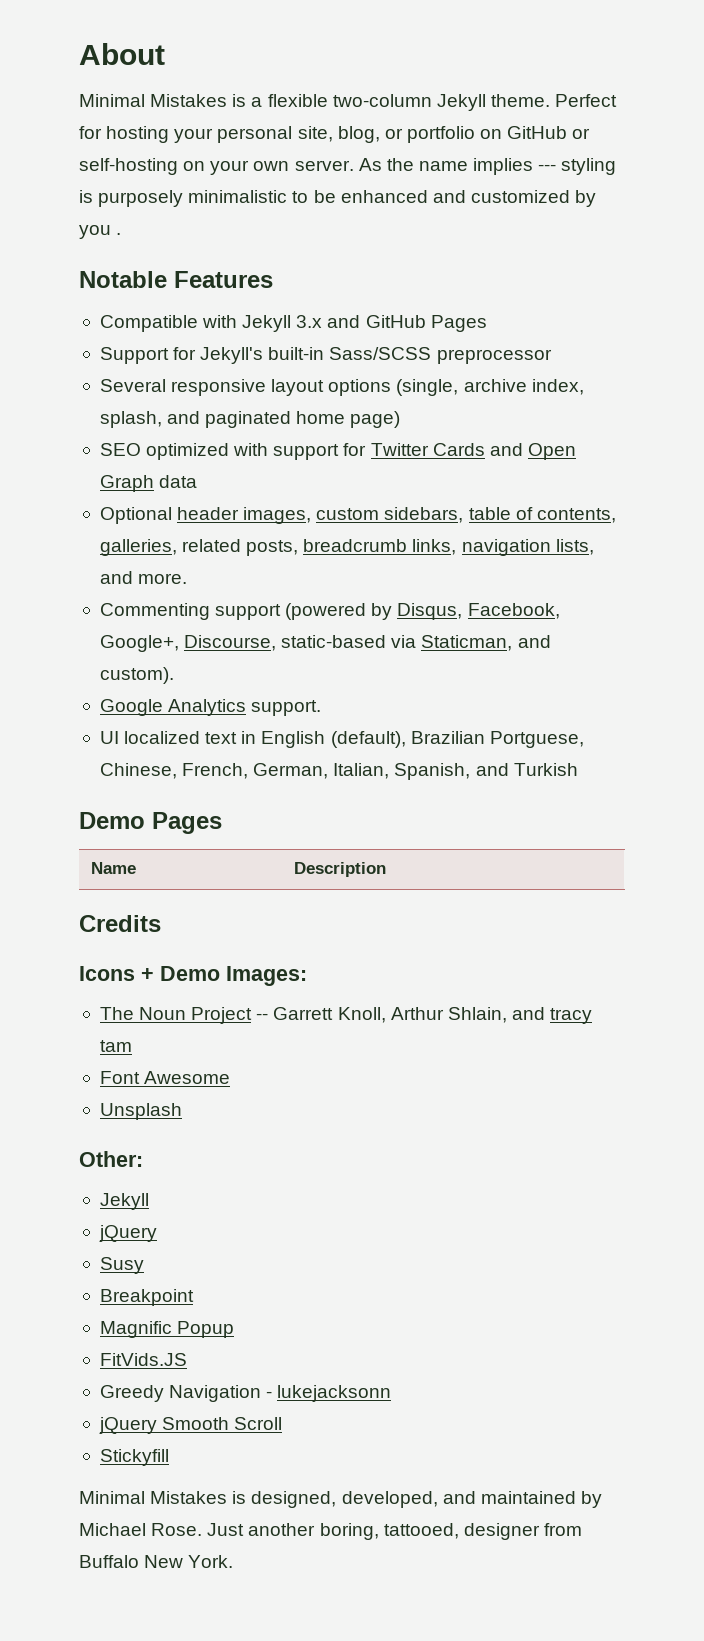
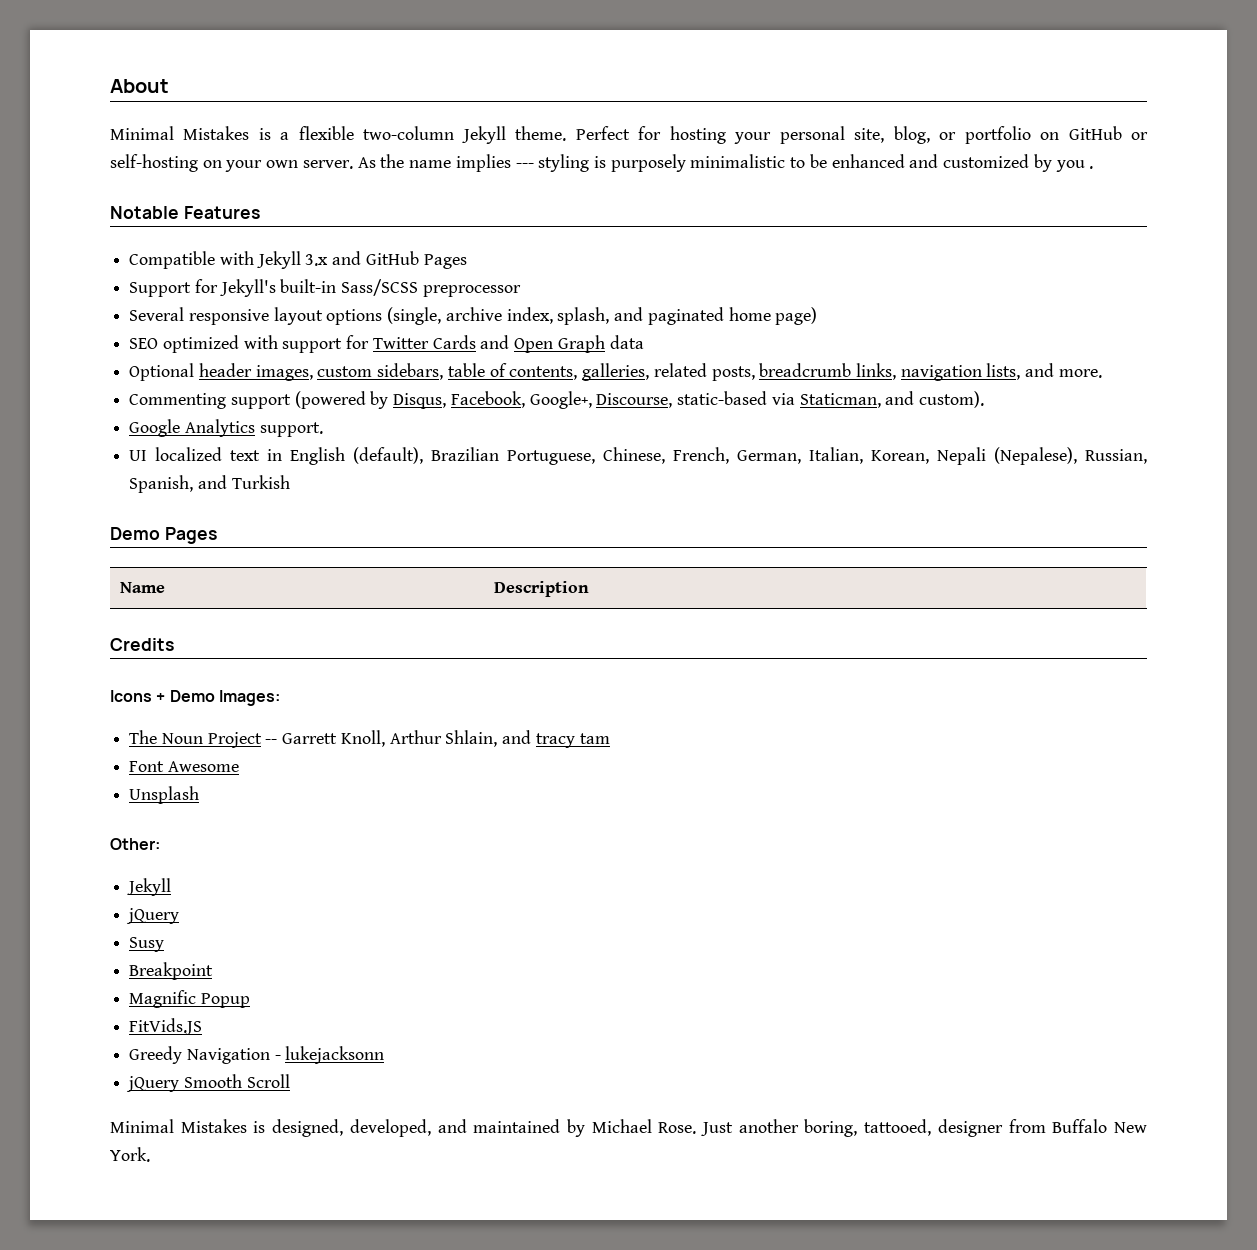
- UI localized text in English (default), Brazilian Portguese, Chinese, French, German, Italian, Spanish, and Turkish
+ UI localized text in English (default), Brazilian Portuguese, Chinese, French, German, Italian, Korean, Nepali (Nepalese), Russian, Spanish, and Turkish
- Stickyfill

